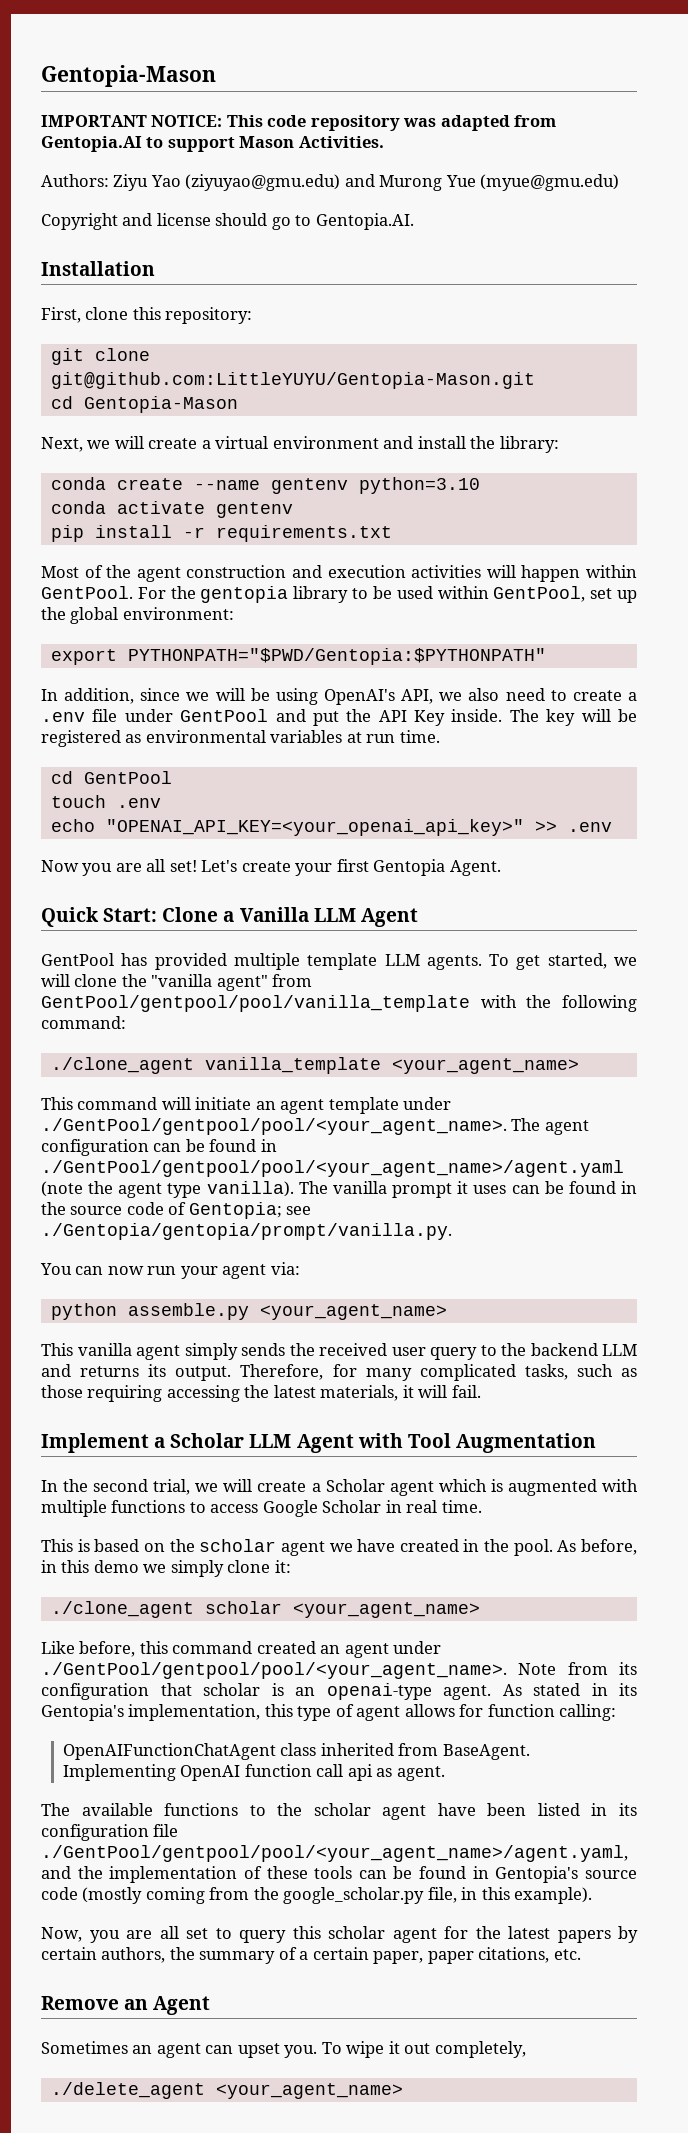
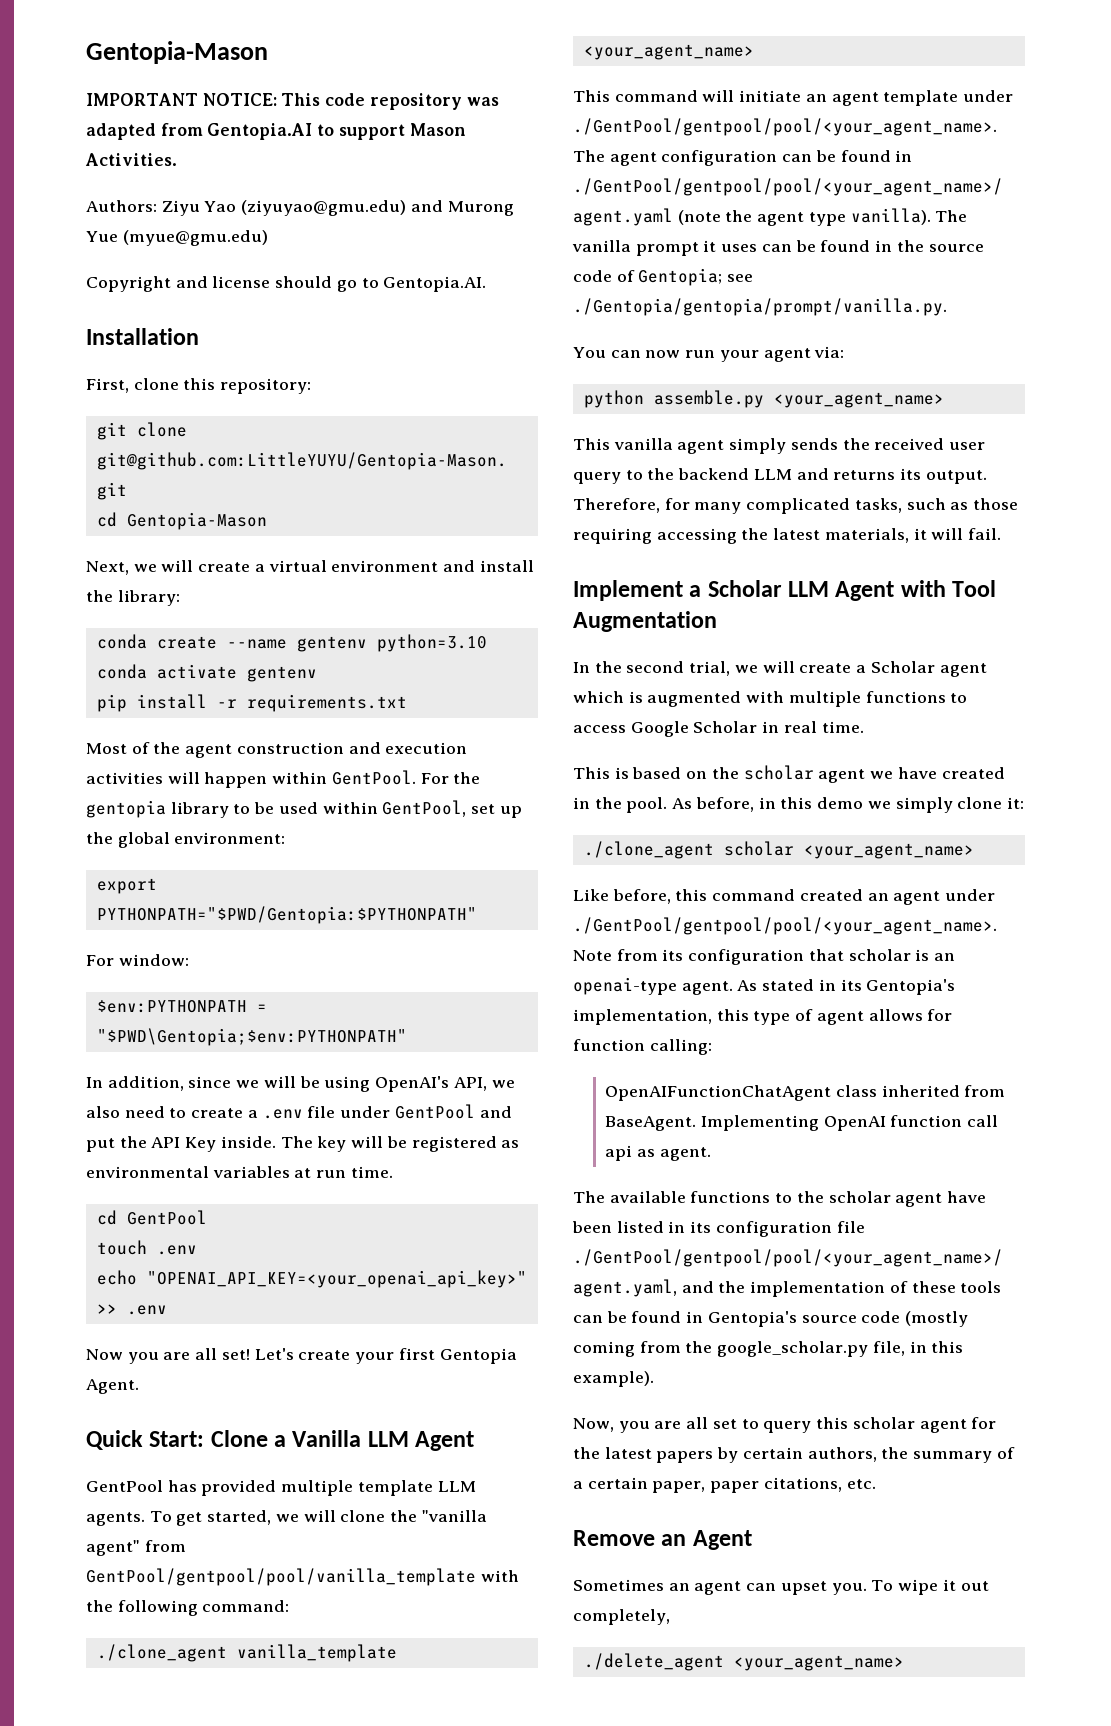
+ For window:
+ $env:PYTHONPATH = "$PWD\Gentopia;$env:PYTHONPATH"

